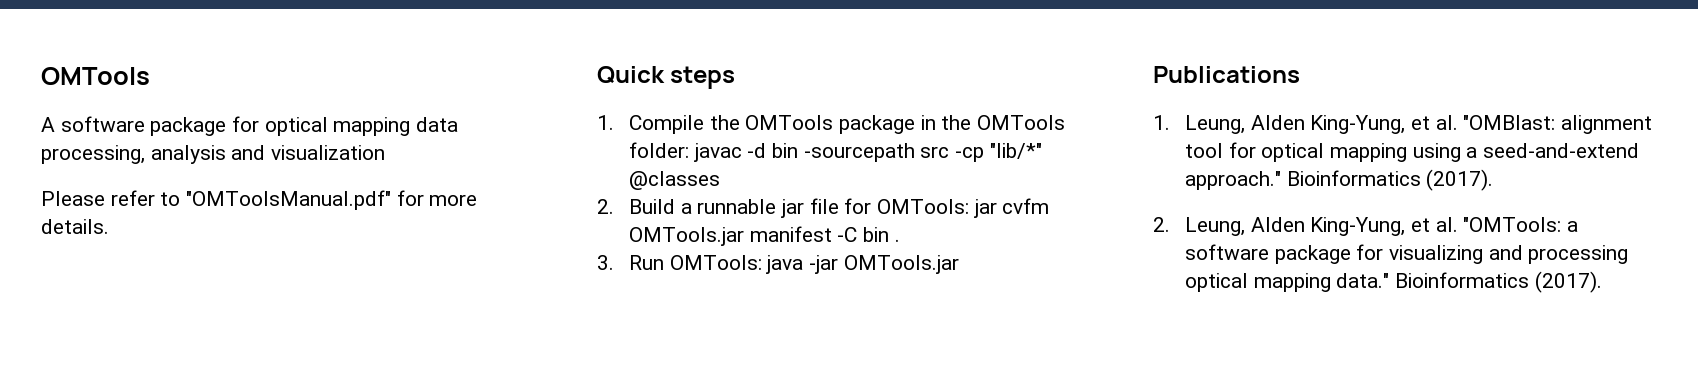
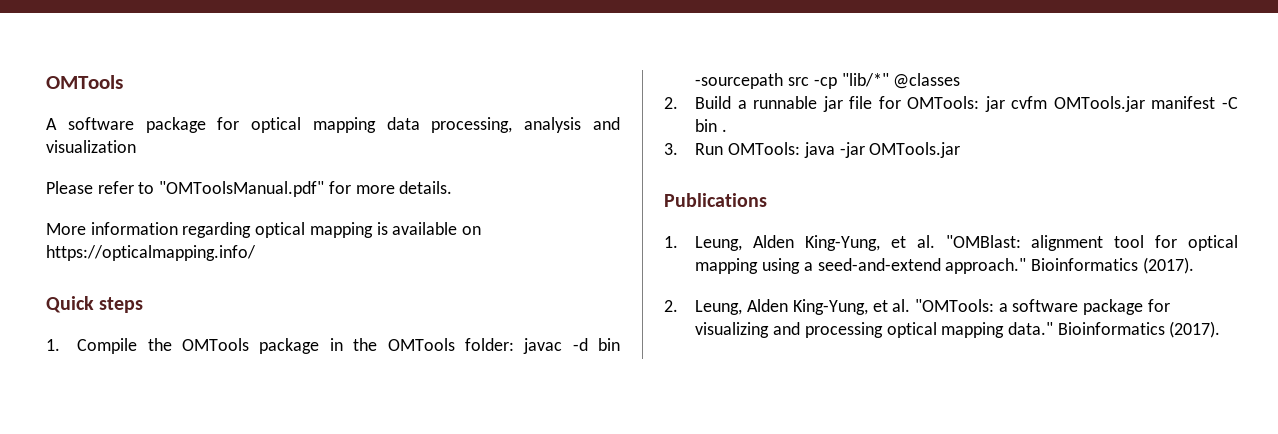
+ More information regarding optical mapping is available on https://opticalmapping.info/

